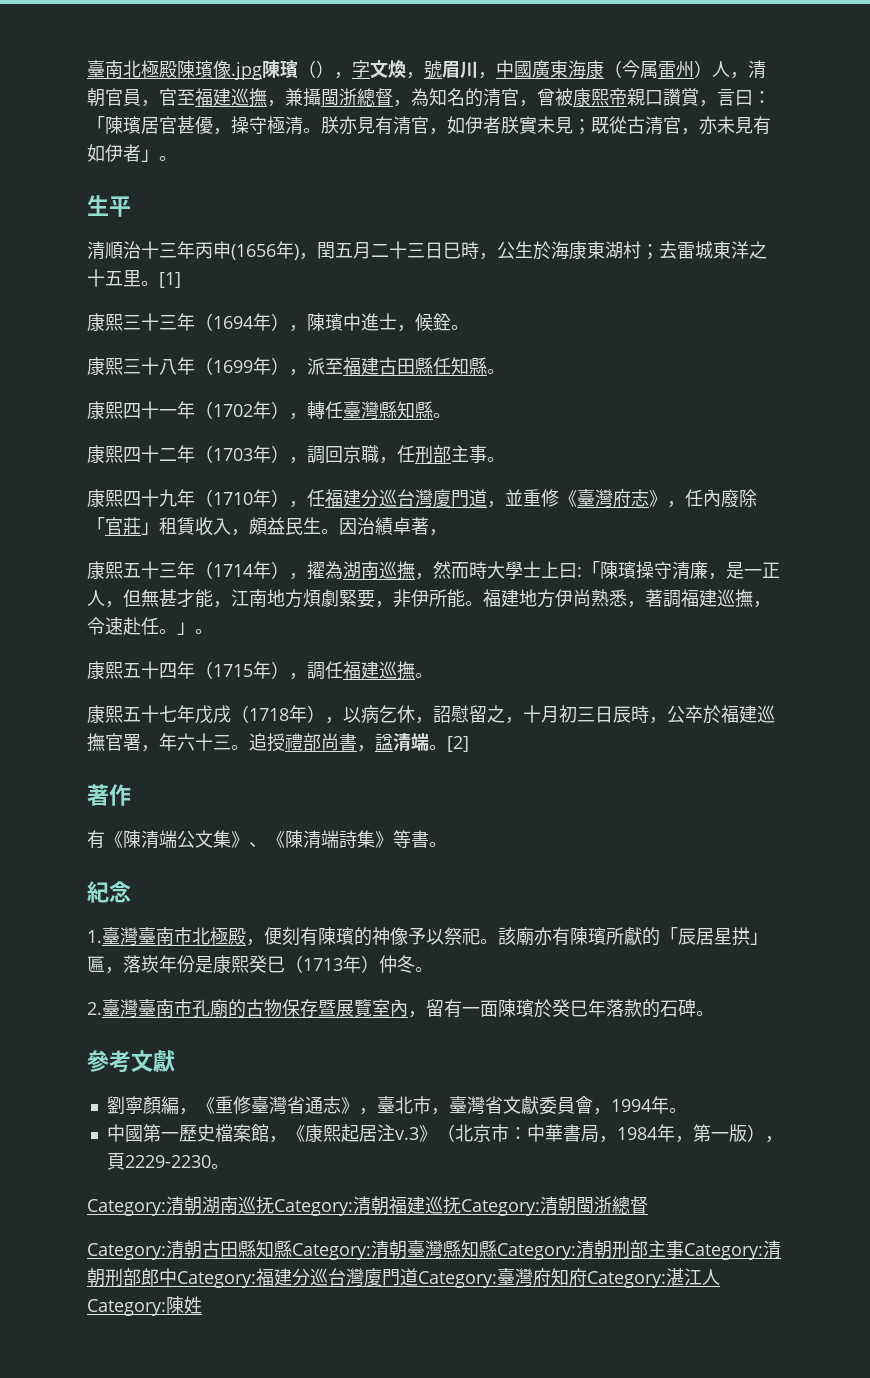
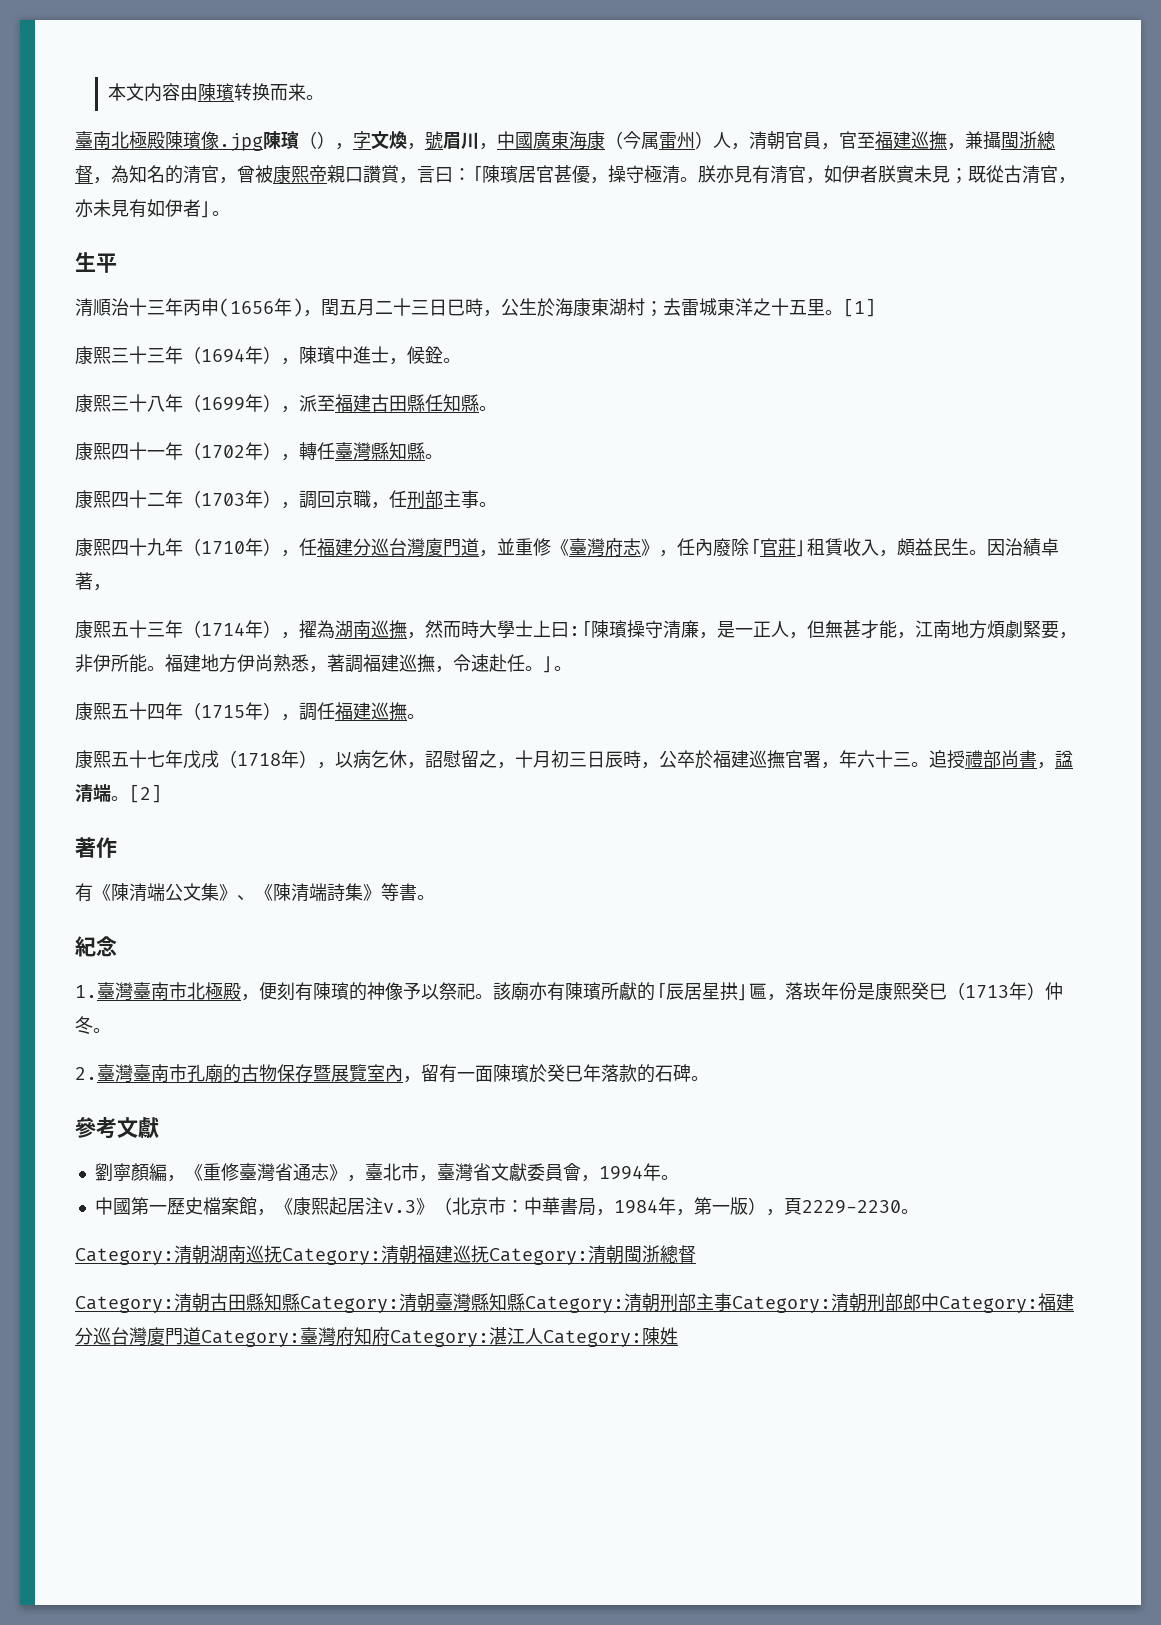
+ 本文内容由陳璸转换而来。

